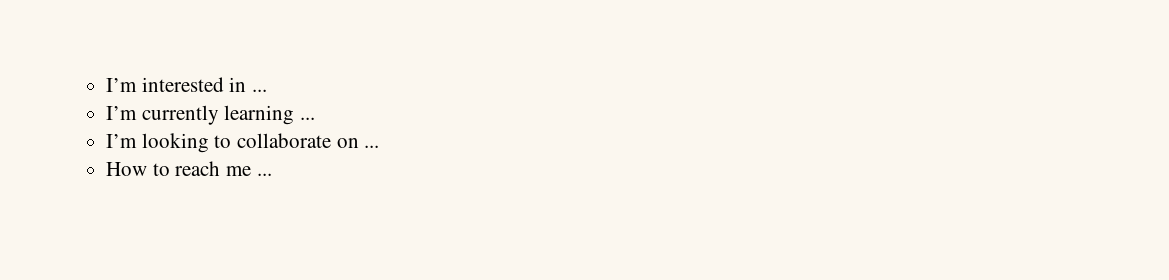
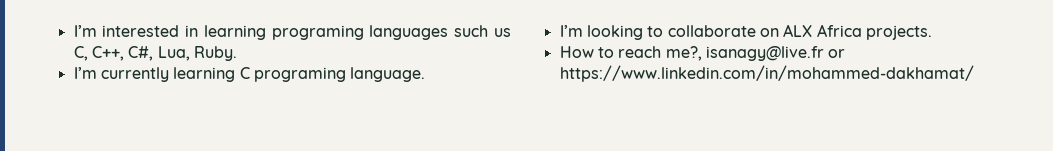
- I’m interested in ...
+ I’m interested in learning programing languages such us C, C++, C#, Lua, Ruby.
- I’m currently learning ...
+ I’m currently learning C programing language.
- I’m looking to collaborate on ...
+ I’m looking to collaborate on ALX Africa projects.
- How to reach me ...
+ How to reach me?, isanagy@live.fr or https://www.linkedin.com/in/mohammed-dakhamat/

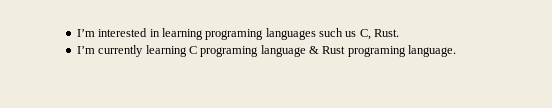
- I’m interested in learning programing languages such us C, C++, C#, Lua, Ruby.
+ I’m interested in learning programing languages such us C, Rust.
- I’m currently learning C programing language.
- I’m looking to collaborate on ALX Africa projects.
- How to reach me?, isanagy@live.fr or https://www.linkedin.com/in/mohammed-dakhamat/
+ I’m currently learning C programing language & Rust programing language.

